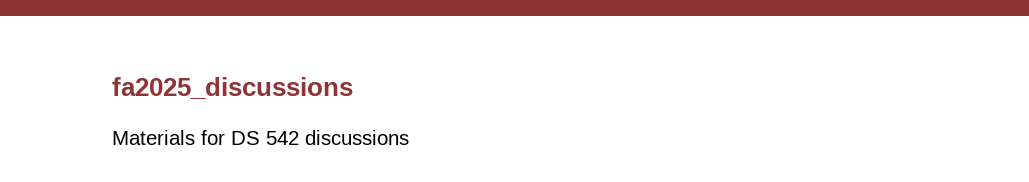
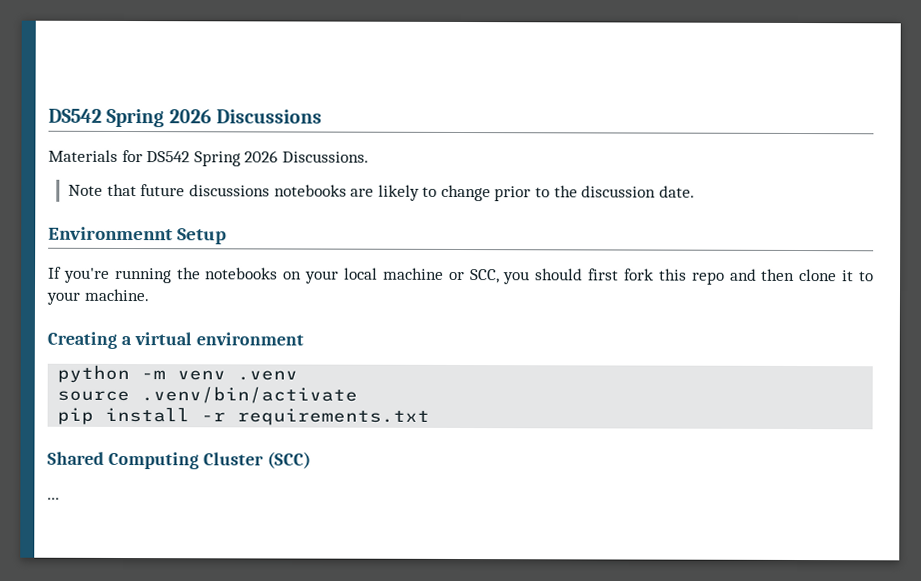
- fa2025_discussions
- Materials for DS 542 discussions
+ DS542 Spring 2026 Discussions
+ Materials for DS542 Spring 2026 Discussions.
+ Note that future discussions notebooks are likely to change prior to the discussion date.
+ Environmennt Setup
+ If you're running the notebooks on your local machine or SCC, you should first fork this repo and then clone it to your machine.
+ Creating a virtual environment
+ python -m venv .venv
+ source .venv/bin/activate
+ pip install -r requirements.txt
+ Shared Computing Cluster (SCC)
+ ...

